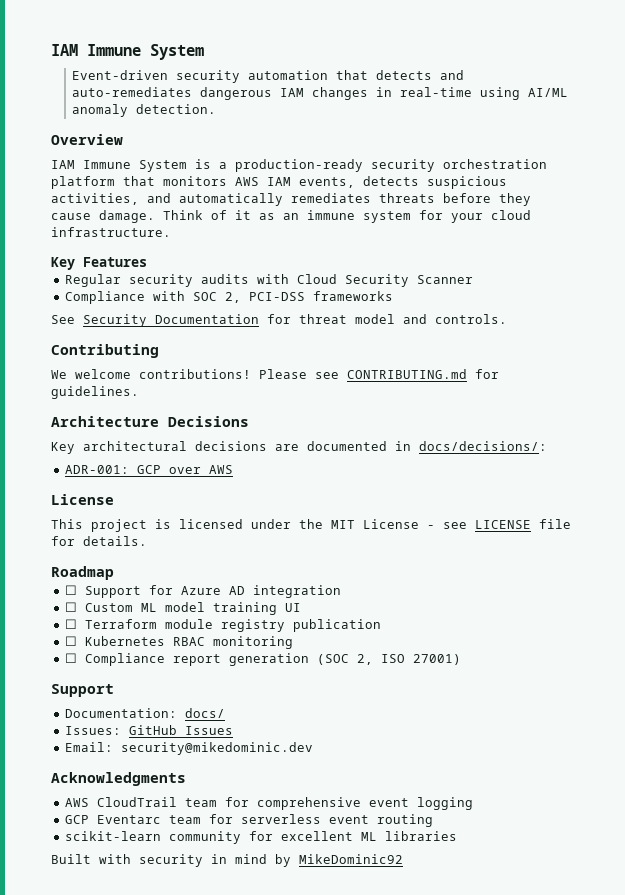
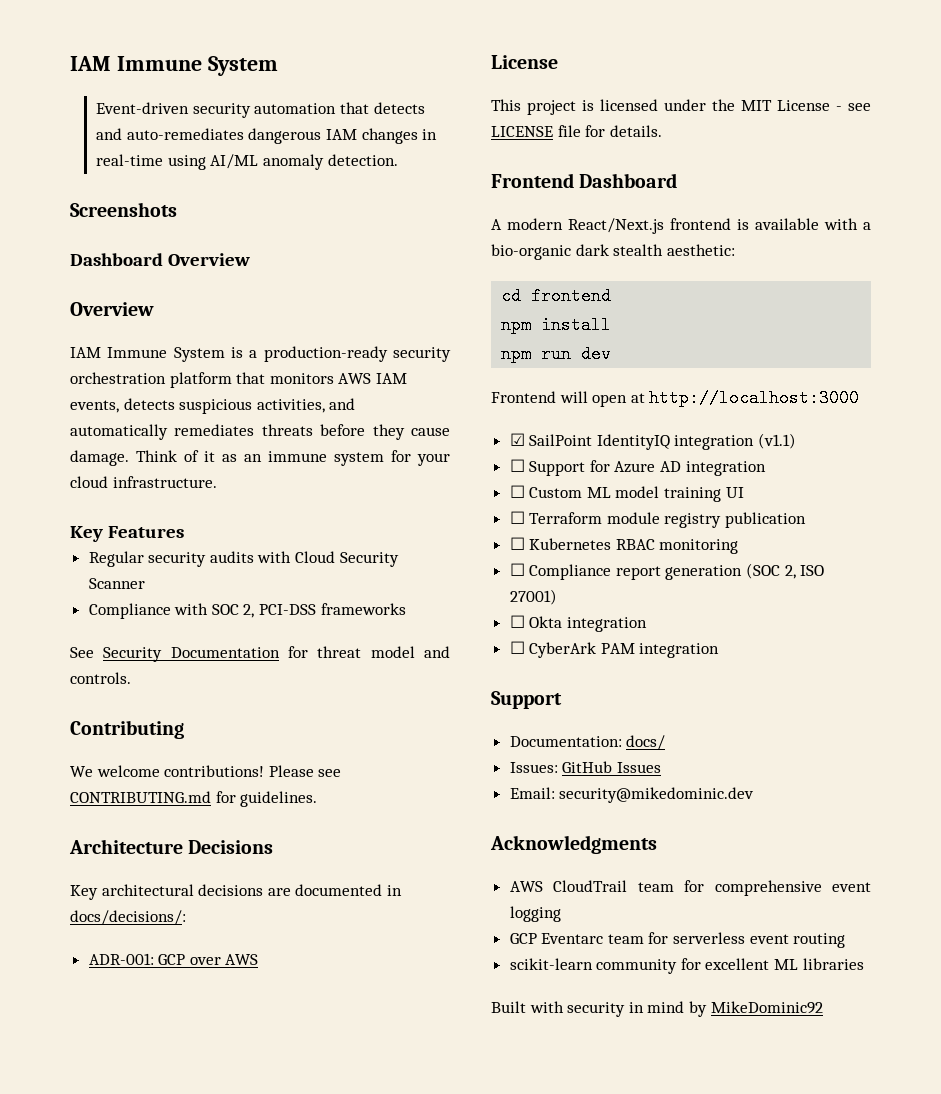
+ Screenshots
+ Dashboard Overview
- Roadmap
+ Frontend Dashboard
+ A modern React/Next.js frontend is available with a bio-organic dark stealth aesthetic:
+ cd frontend
+ npm install
+ npm run dev
+ Frontend will open at http://localhost:3000
+ ☑ SailPoint IdentityIQ integration (v1.1)
+ ☐ Okta integration
+ ☐ CyberArk PAM integration

